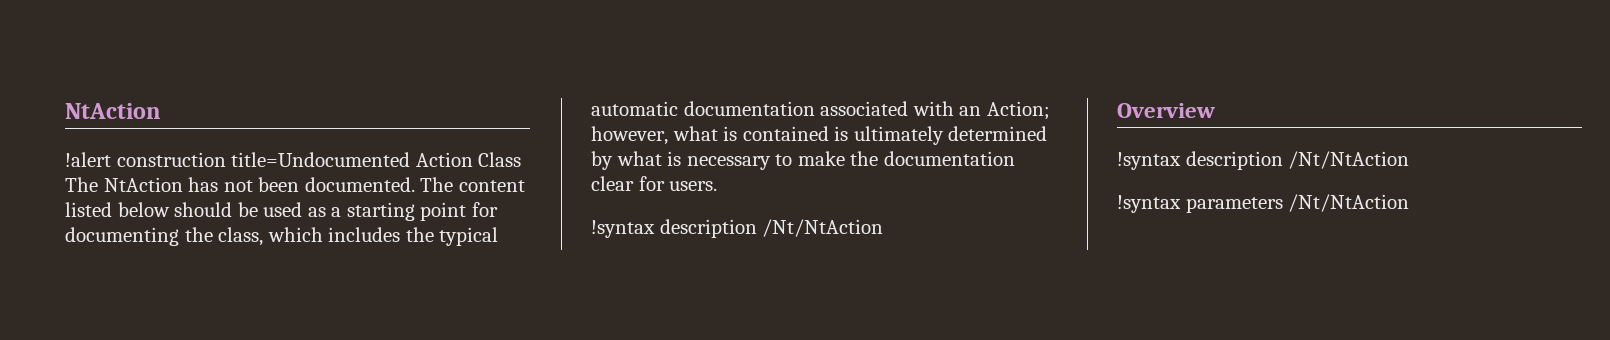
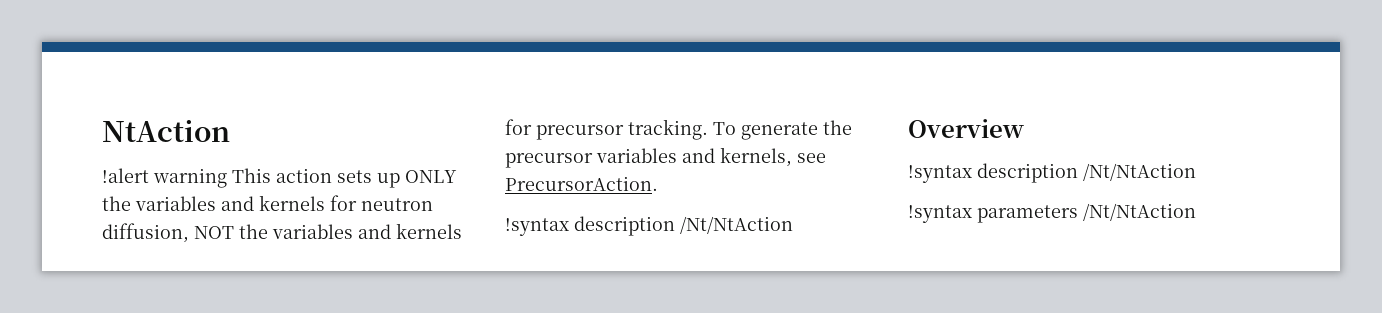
- !alert construction title=Undocumented Action Class The NtAction has not been documented. The content listed below should be used as a starting point for documenting the class, which includes the typical automatic documentation associated with an Action; however, what is contained is ultimately determined by what is necessary to make the documentation clear for users.
+ !alert warning This action sets up ONLY the variables and kernels for neutron diffusion, NOT the variables and kernels for precursor tracking. To generate the precursor variables and kernels, see PrecursorAction.

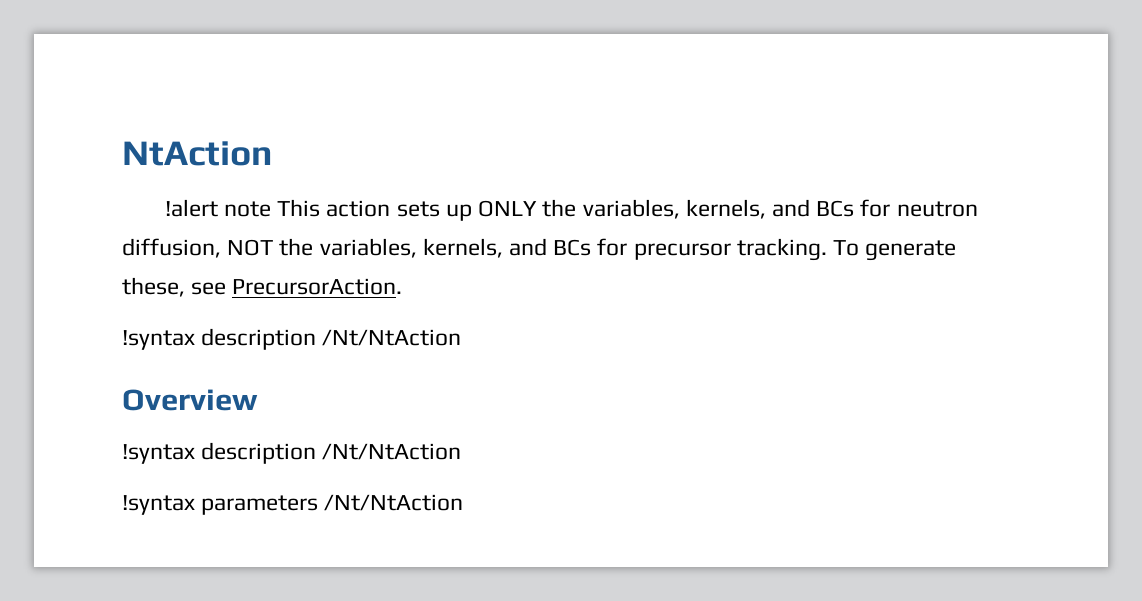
- !alert warning This action sets up ONLY the variables and kernels for neutron diffusion, NOT the variables and kernels for precursor tracking.
+ !alert note This action sets up ONLY the variables, kernels, and BCs for neutron diffusion, NOT the variables, kernels, and BCs for precursor tracking.
- To generate the precursor variables and kernels, see PrecursorAction.
+ To generate these, see PrecursorAction.

